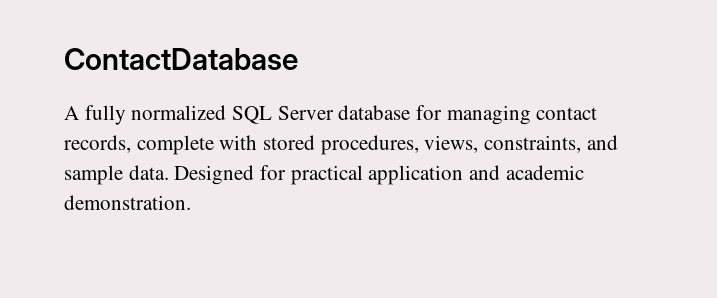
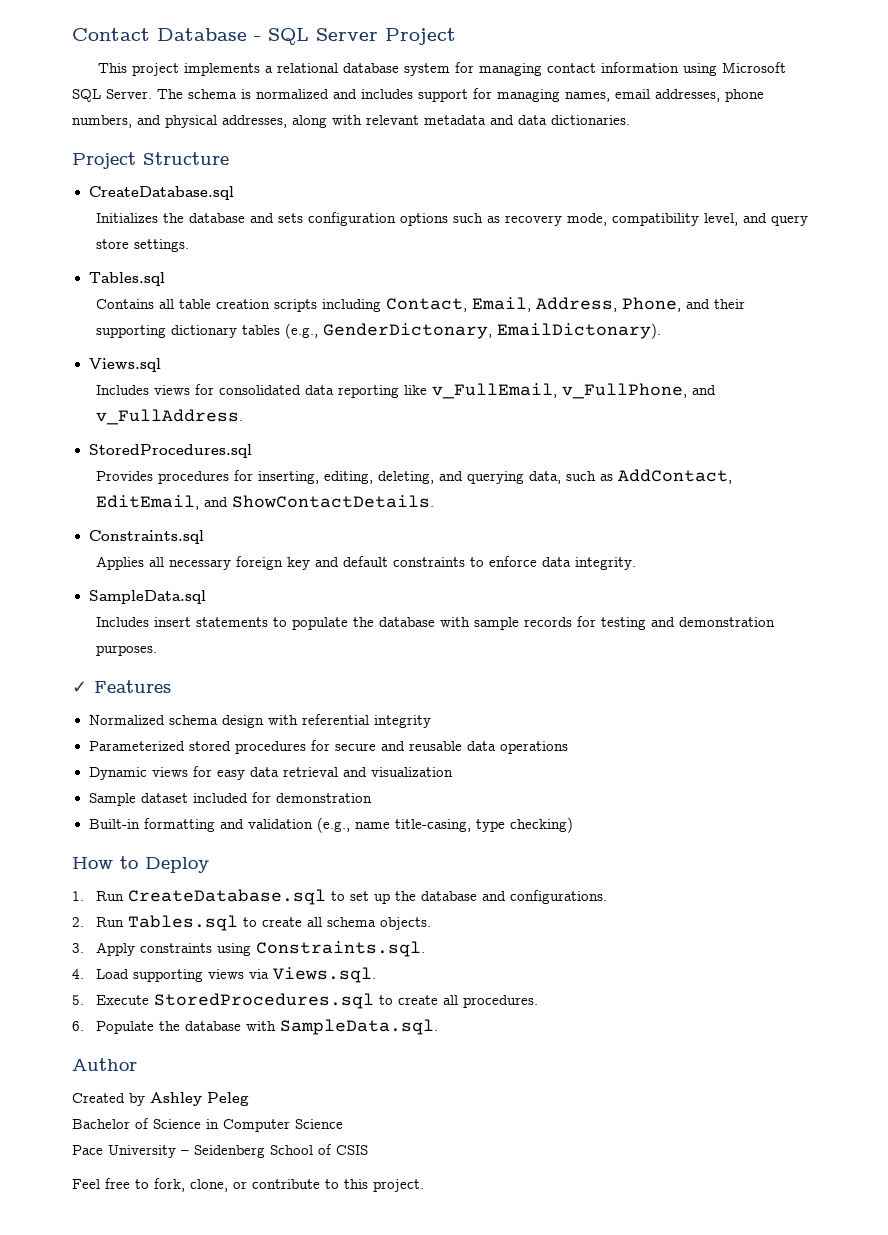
- ContactDatabase
- A fully normalized SQL Server database for managing contact records, complete with stored procedures, views, constraints, and sample data. Designed for practical application and academic demonstration.
+ Contact Database - SQL Server Project
+ This project implements a relational database system for managing contact information using Microsoft SQL Server. The schema is normalized and includes support for managing names, email addresses, phone numbers, and physical addresses, along with relevant metadata and data dictionaries.
+ Project Structure
+ CreateDatabase.sql
+ Initializes the database and sets configuration options such as recovery mode, compatibility level, and query store settings.
+ Tables.sql
+ Contains all table creation scripts including Contact, Email, Address, Phone, and their supporting dictionary tables (e.g., GenderDictonary, EmailDictonary).
+ Views.sql
+ Includes views for consolidated data reporting like v_FullEmail, v_FullPhone, and v_FullAddress.
+ StoredProcedures.sql
+ Provides procedures for inserting, editing, deleting, and querying data, such as AddContact, EditEmail, and ShowContactDetails.
+ Constraints.sql
+ Applies all necessary foreign key and default constraints to enforce data integrity.
+ SampleData.sql
+ Includes insert statements to populate the database with sample records for testing and demonstration purposes.
+ ✓ Features
+ Normalized schema design with referential integrity
+ Parameterized stored procedures for secure and reusable data operations
+ Dynamic views for easy data retrieval and visualization
+ Sample dataset included for demonstration
+ Built-in formatting and validation (e.g., name title-casing, type checking)
+ How to Deploy
+ 1. Run CreateDatabase.sql to set up the database and configurations.
+ 2. Run Tables.sql to create all schema objects.
+ 3. Apply constraints using Constraints.sql.
+ 4. Load supporting views via Views.sql.
+ 5. Execute StoredProcedures.sql to create all procedures.
+ 6. Populate the database with SampleData.sql.
+ Author
+ Created by Ashley Peleg
+ Bachelor of Science in Computer Science
+ Pace University – Seidenberg School of CSIS
+ Feel free to fork, clone, or contribute to this project.

